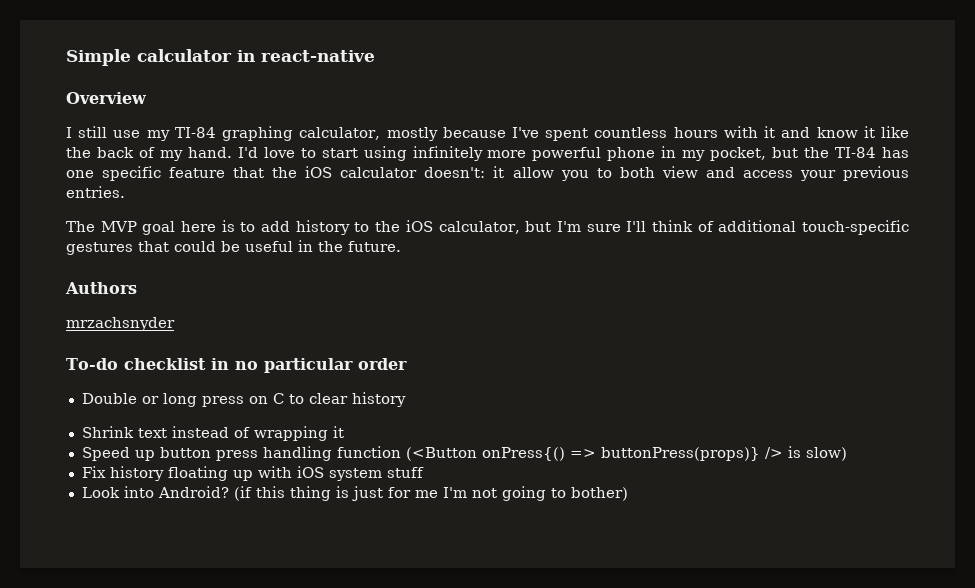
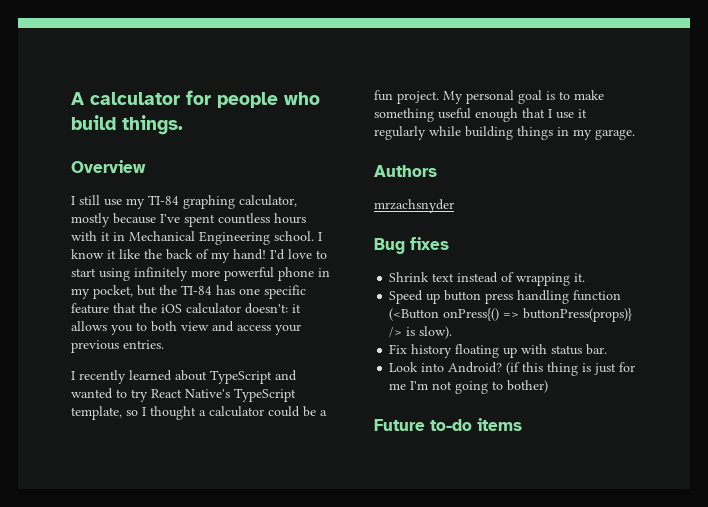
- Simple calculator in react-native
+ A calculator for people who build things.
- I still use my TI-84 graphing calculator, mostly because I've spent countless hours with it and know it like the back of my hand.
+ I still use my TI-84 graphing calculator, mostly because I've spent countless hours with it in Mechanical Engineering school. I know it like the back of my hand!
- I'd love to start using infinitely more powerful phone in my pocket, but the TI-84 has one specific feature that the iOS calculator doesn't: it allow you to both view and access your previous entries.
+ I'd love to start using infinitely more powerful phone in my pocket, but the TI-84 has one specific feature that the iOS calculator doesn't: it allows you to both view and access your previous entries.
- The MVP goal here is to add history to the iOS calculator, but I'm sure I'll think of additional touch-specific gestures that could be useful in the future.
+ I recently learned about TypeScript and wanted to try React Native's TypeScript template, so I thought a calculator could be a fun project. My personal goal is to make something useful enough that I use it regularly while building things in my garage.
  Authors
  mrzachsnyder
- To-do checklist in no particular order
- Double or long press on C to clear history
+ Bug fixes
- Shrink text instead of wrapping it
+ Shrink text instead of wrapping it.
- Speed up button press handling function (<Button onPress{() => buttonPress(props)} /> is slow)
+ Speed up button press handling function (<Button onPress{() => buttonPress(props)} /> is slow).
- Fix history floating up with iOS system stuff
+ Fix history floating up with status bar.
+ Future to-do items

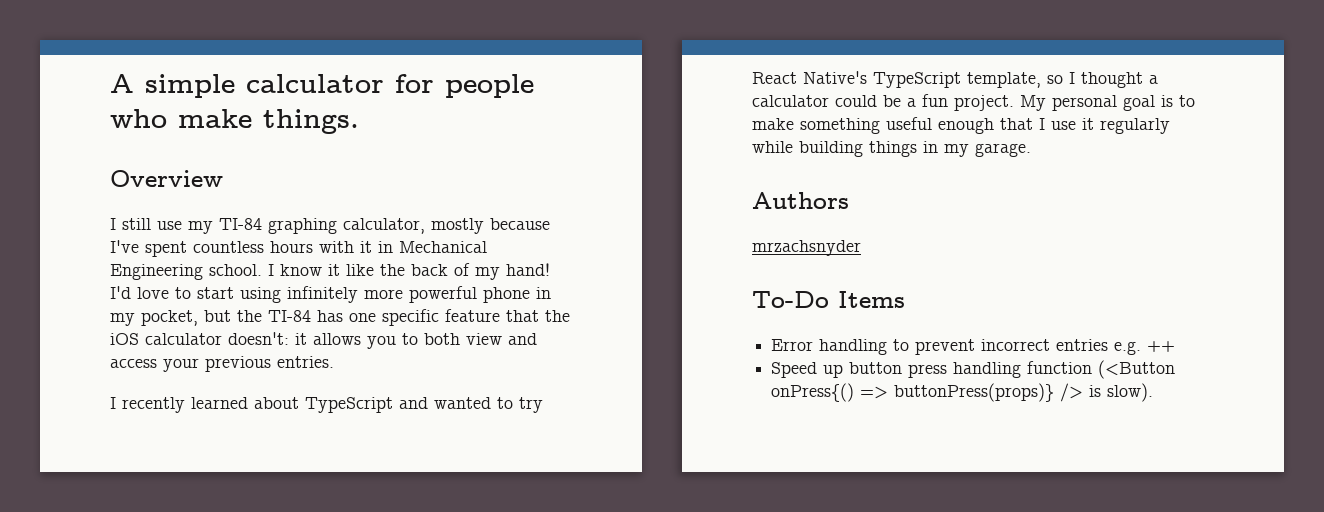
- A calculator for people who build things.
+ A simple calculator for people who make things.
- Bug fixes
- Shrink text instead of wrapping it.
+ To-Do Items
+ Error handling to prevent incorrect entries e.g. ++
- Fix history floating up with status bar.
- Look into Android? (if this thing is just for me I'm not going to bother)
- Future to-do items

